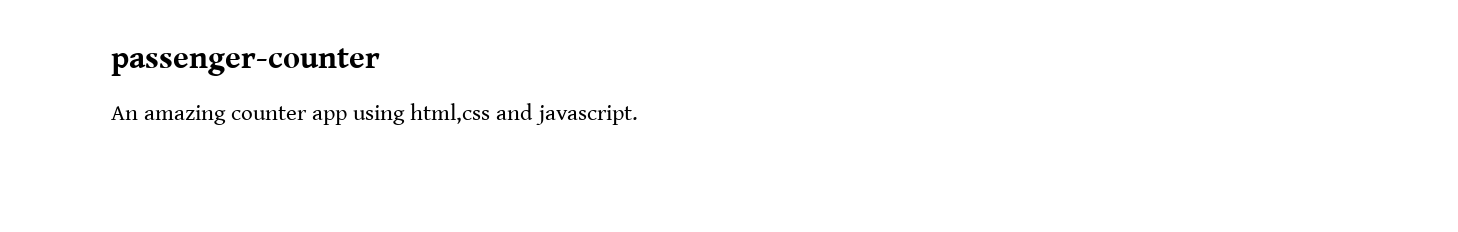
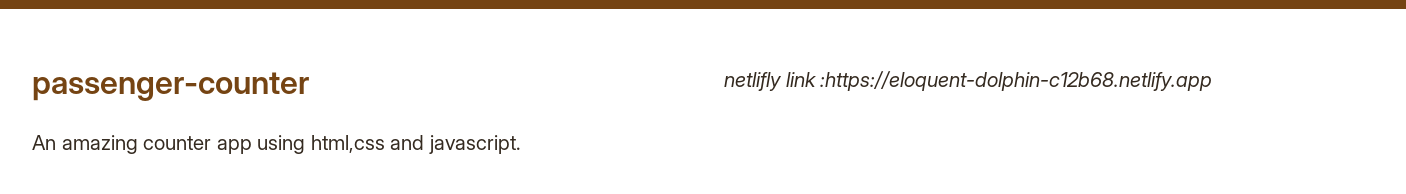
+ netlifly link :https://eloquent-dolphin-c12b68.netlify.app

